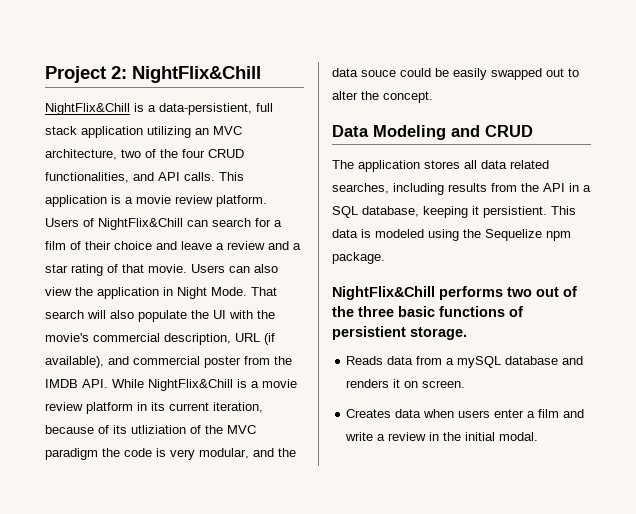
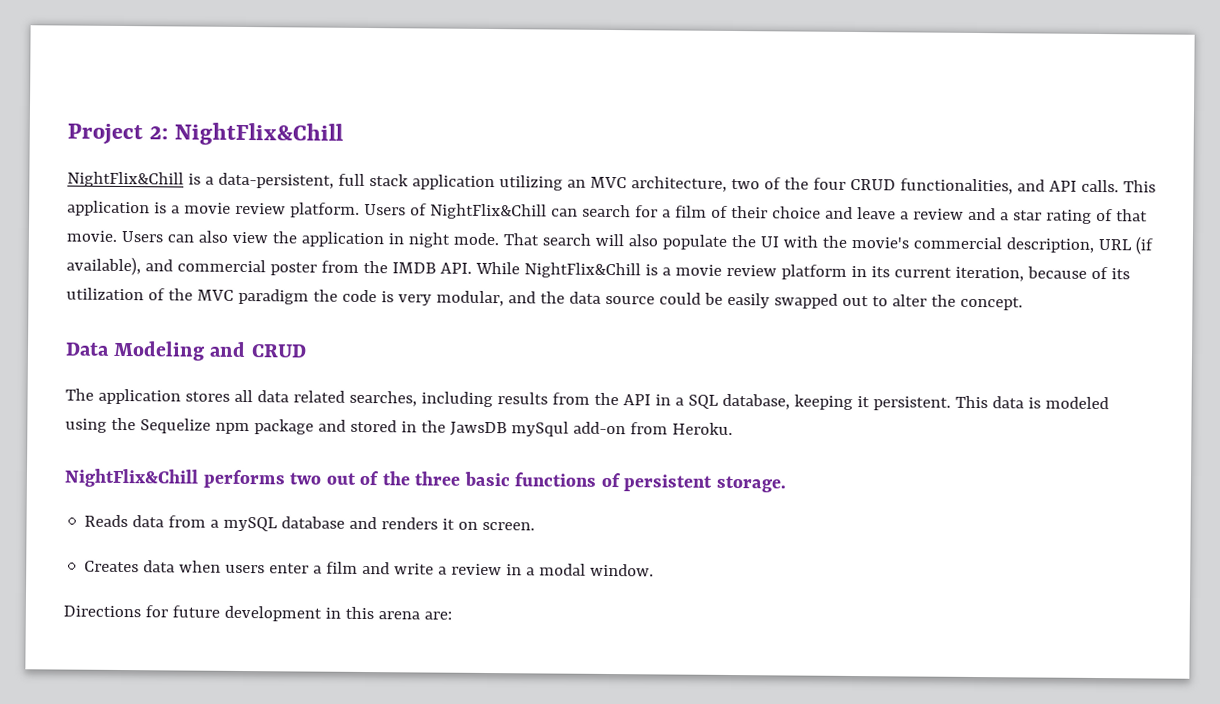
- NightFlix&Chill is a data-persistient, full stack application utilizing an MVC architecture, two of the four CRUD functionalities, and API calls.
+ NightFlix&Chill is a data-persistent, full stack application utilizing an MVC architecture, two of the four CRUD functionalities, and API calls.
- Users can also view the application in Night Mode.
+ Users can also view the application in night mode.
- That search will also populate the UI with the movie's commercial description, URL (if available), and commercial poster from the IMDB API. While NightFlix&Chill is a movie review platform in its current iteration, because of its utliziation of the MVC paradigm the code is very modular, and the data souce could be easily swapped out to alter the concept.
+ That search will also populate the UI with the movie's commercial description, URL (if available), and commercial poster from the IMDB API. While NightFlix&Chill is a movie review platform in its current iteration, because of its utilization of the MVC paradigm the code is very modular, and the data source could be easily swapped out to alter the concept.
- The application stores all data related searches, including results from the API in a SQL database, keeping it persistient.
+ The application stores all data related searches, including results from the API in a SQL database, keeping it persistent.
- This data is modeled using the Sequelize npm package.
+ This data is modeled using the Sequelize npm package and stored in the JawsDB mySqul add-on from Heroku.
- NightFlix&Chill performs two out of the three basic functions of persistient storage.
+ NightFlix&Chill performs two out of the three basic functions of persistent storage.
- Creates data when users enter a film and write a review in the initial modal.
+ Creates data when users enter a film and write a review in a modal window.
+ Directions for future development in this arena are:

